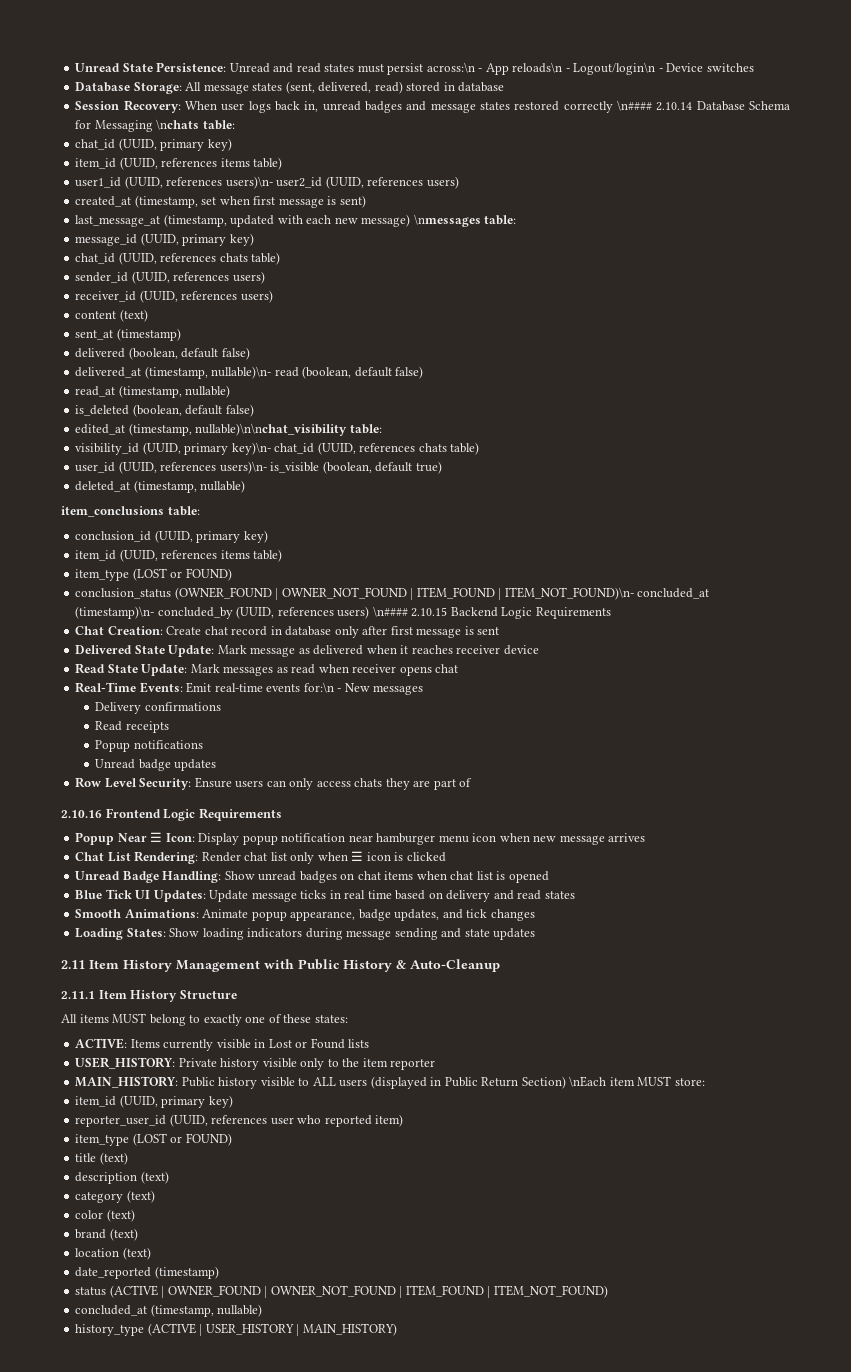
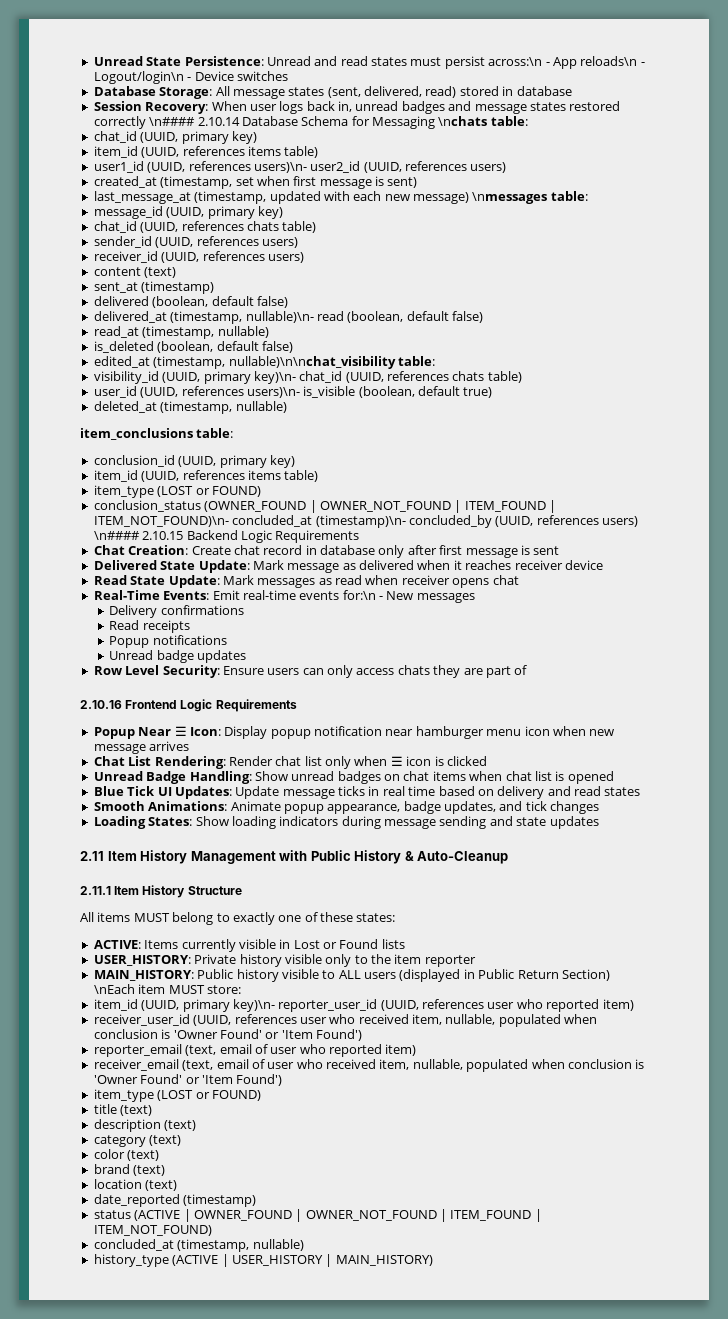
- item_id (UUID, primary key)
- reporter_user_id (UUID, references user who reported item)
+ item_id (UUID, primary key)\n- reporter_user_id (UUID, references user who reported item)
+ receiver_user_id (UUID, references user who received item, nullable, populated when conclusion is 'Owner Found' or 'Item Found')
+ reporter_email (text, email of user who reported item)
+ receiver_email (text, email of user who received item, nullable, populated when conclusion is 'Owner Found' or 'Item Found')

